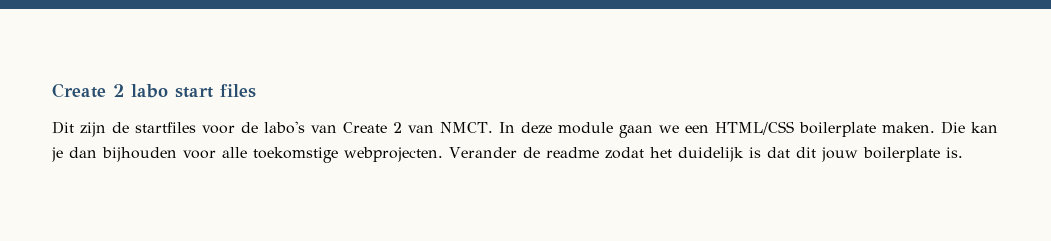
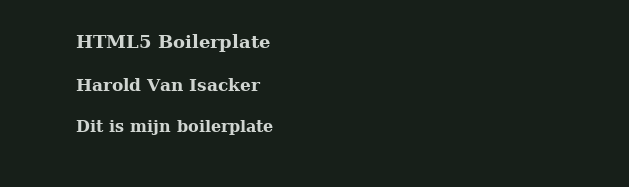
- Create 2 labo start files
- Dit zijn de startfiles voor de labo's van Create 2 van NMCT. In deze module gaan we een HTML/CSS boilerplate maken. Die kan je dan bijhouden voor alle toekomstige webprojecten. Verander de readme zodat het duidelijk is dat dit jouw boilerplate is.
+ HTML5 Boilerplate
+ Harold Van Isacker
+ Dit is mijn boilerplate

